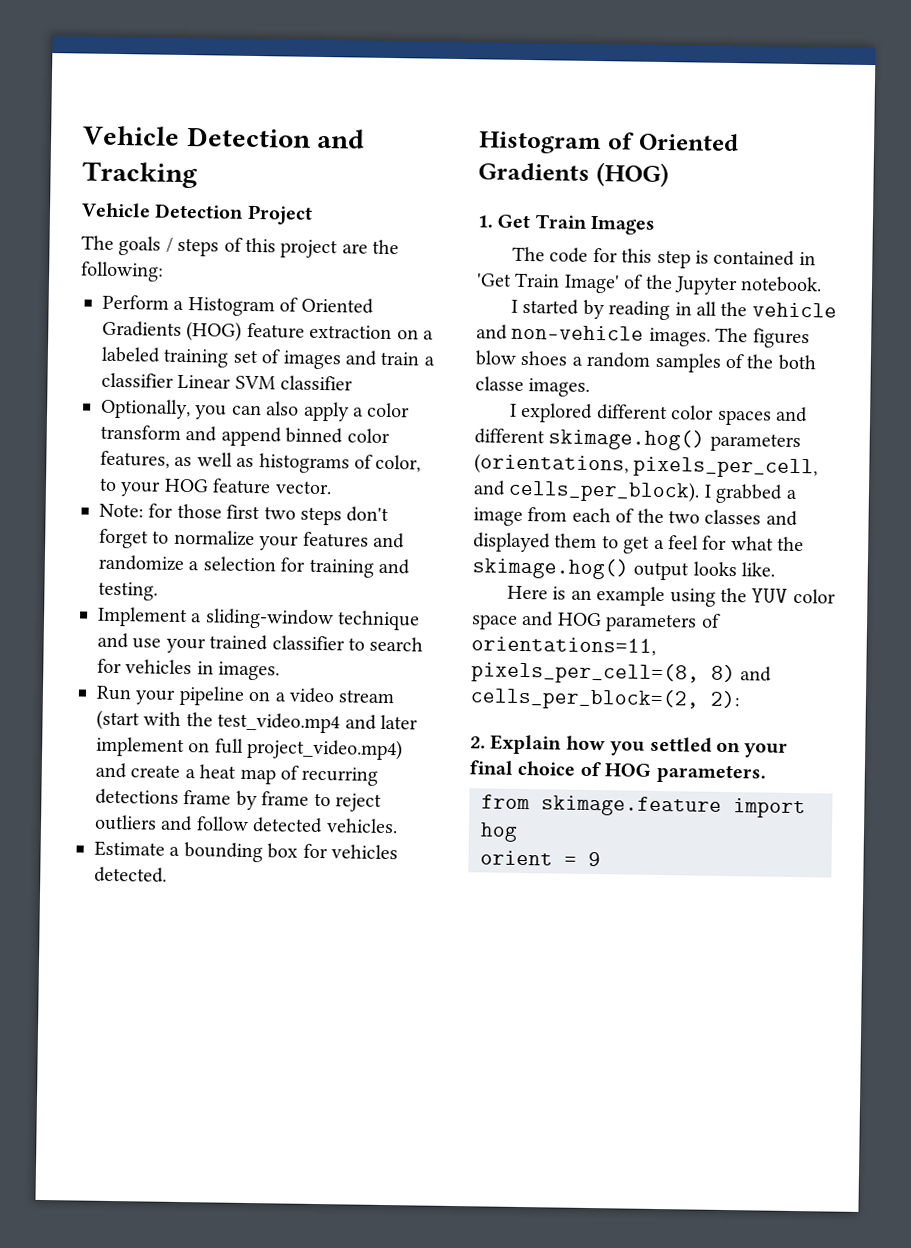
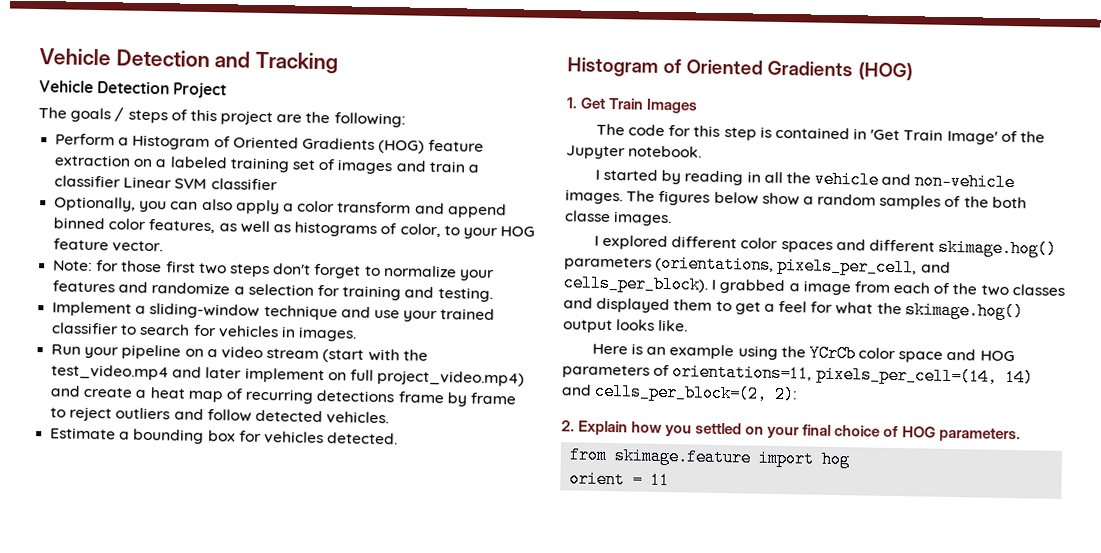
- The figures blow shoes a random samples of the both classe images.
+ The figures below show a random samples of the both classe images.
- Here is an example using the YUV color space and HOG parameters of orientations=11, pixels_per_cell=(8, 8) and cells_per_block=(2, 2):
+ Here is an example using the YCrCb color space and HOG parameters of orientations=11, pixels_per_cell=(14, 14) and cells_per_block=(2, 2):
- orient = 9
+ orient = 11

